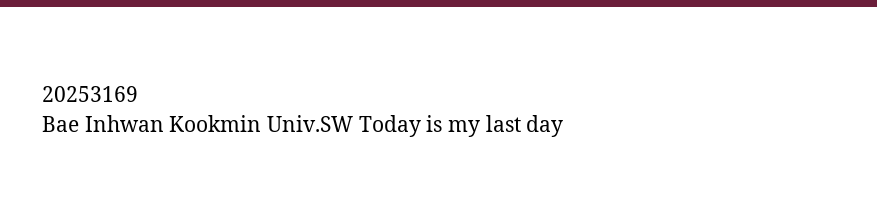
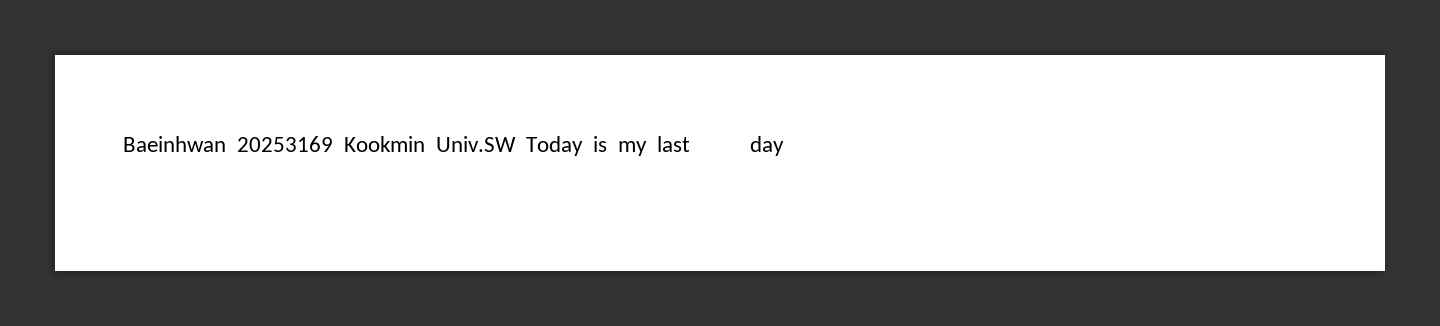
- 20253169
- Bae Inhwan Kookmin Univ.SW Today is my last day
+ Baeinhwan 20253169 Kookmin Univ.SW Today is my last day

